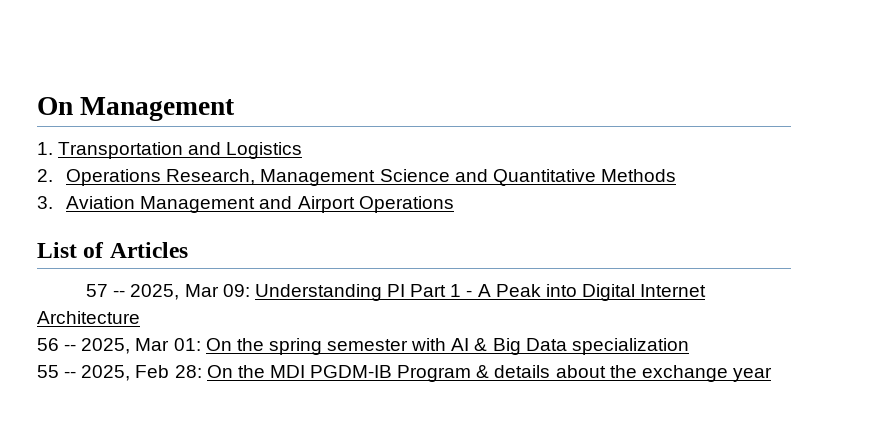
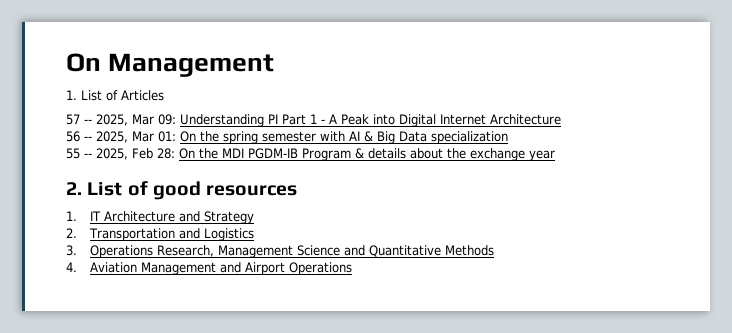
- 1. Transportation and Logistics
- 2. Operations Research, Management Science and Quantitative Methods
- 3. Aviation Management and Airport Operations
- List of Articles
+ 1. List of Articles
+ 2. List of good resources
+ 1. IT Architecture and Strategy
+ 2. Transportation and Logistics
+ 3. Operations Research, Management Science and Quantitative Methods
+ 4. Aviation Management and Airport Operations

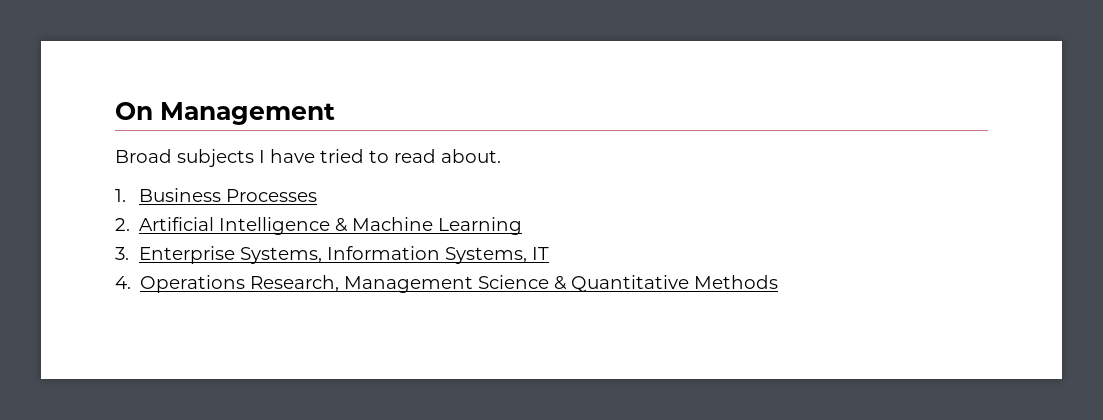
- 1. List of Articles
- 57 -- 2025, Mar 09: Understanding PI Part 1 - A Peak into Digital Internet Architecture
- 56 -- 2025, Mar 01: On the spring semester with AI & Big Data specialization
- 55 -- 2025, Feb 28: On the MDI PGDM-IB Program & details about the exchange year
- 2. List of good resources
- 1. IT Architecture and Strategy
- 2. Transportation and Logistics
- 3. Operations Research, Management Science and Quantitative Methods
+ Broad subjects I have tried to read about.
+ 1. Business Processes
+ 2. Artificial Intelligence & Machine Learning
+ 3. Enterprise Systems, Information Systems, IT
+ 4. Operations Research, Management Science & Quantitative Methods
- 4. Aviation Management and Airport Operations

